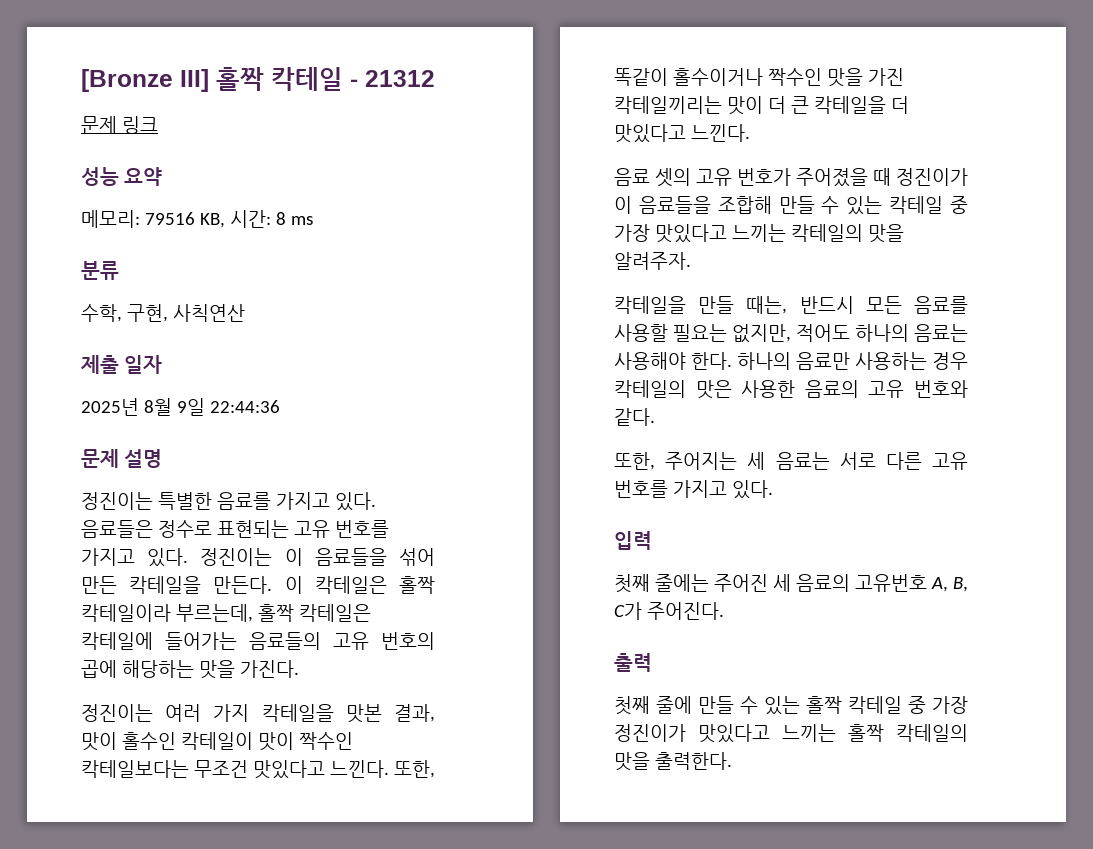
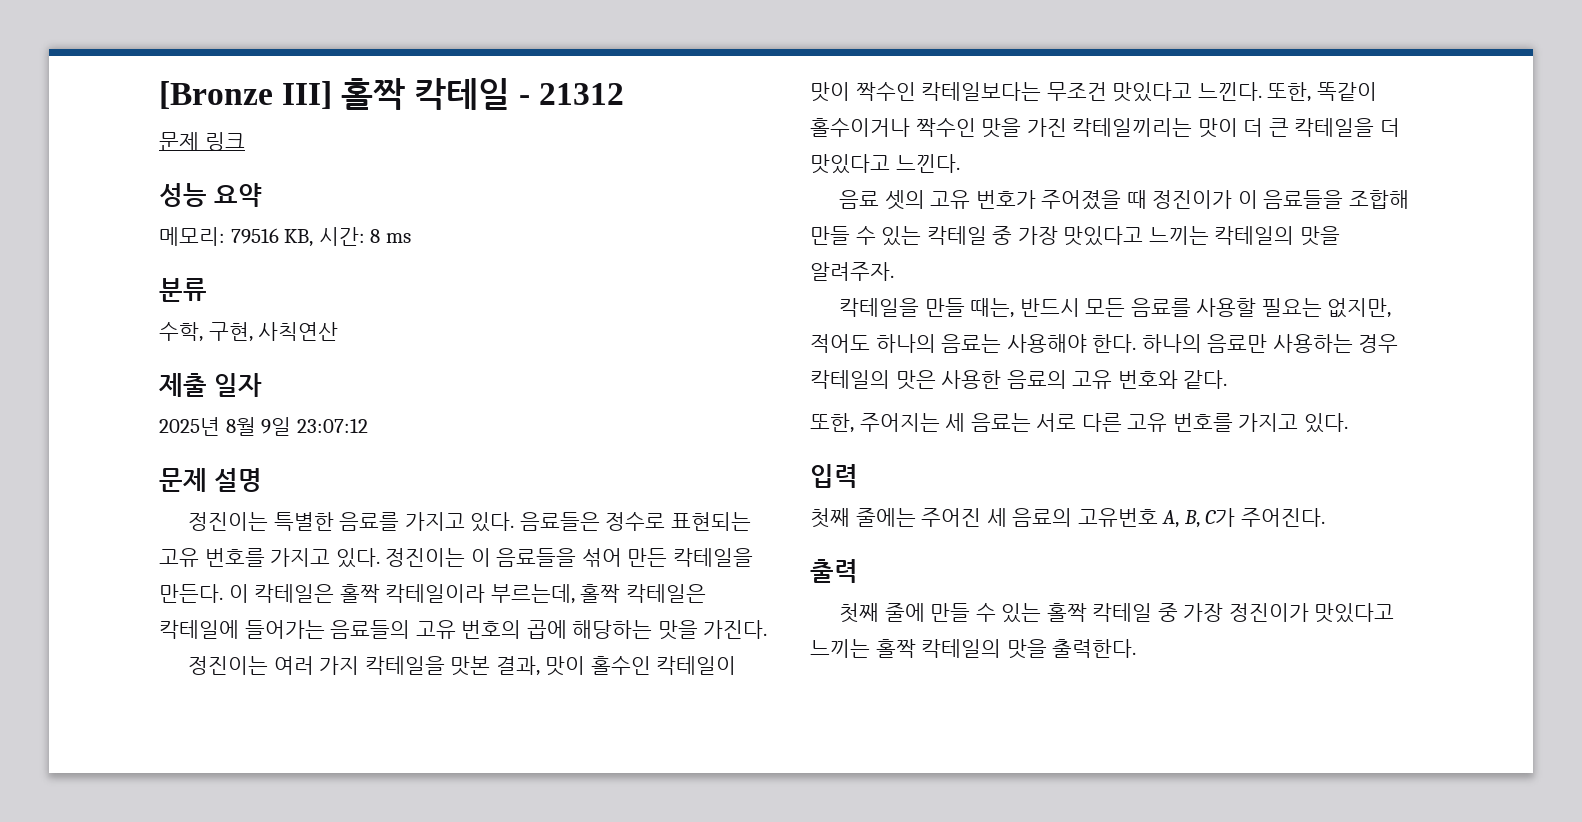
- 2025년 8월 9일 22:44:36
+ 2025년 8월 9일 23:07:12

